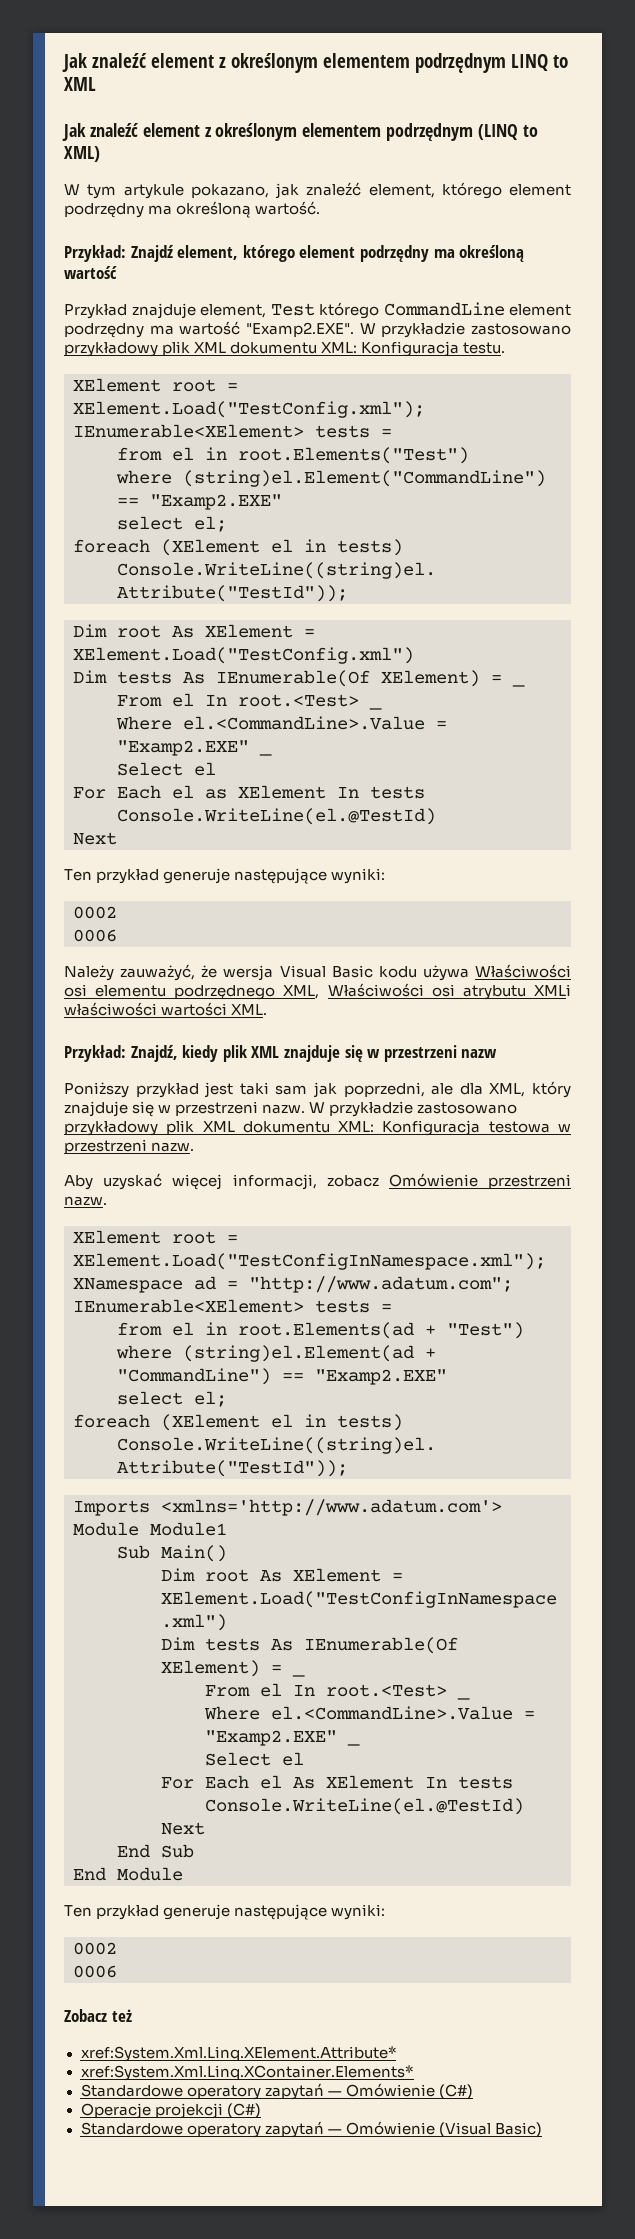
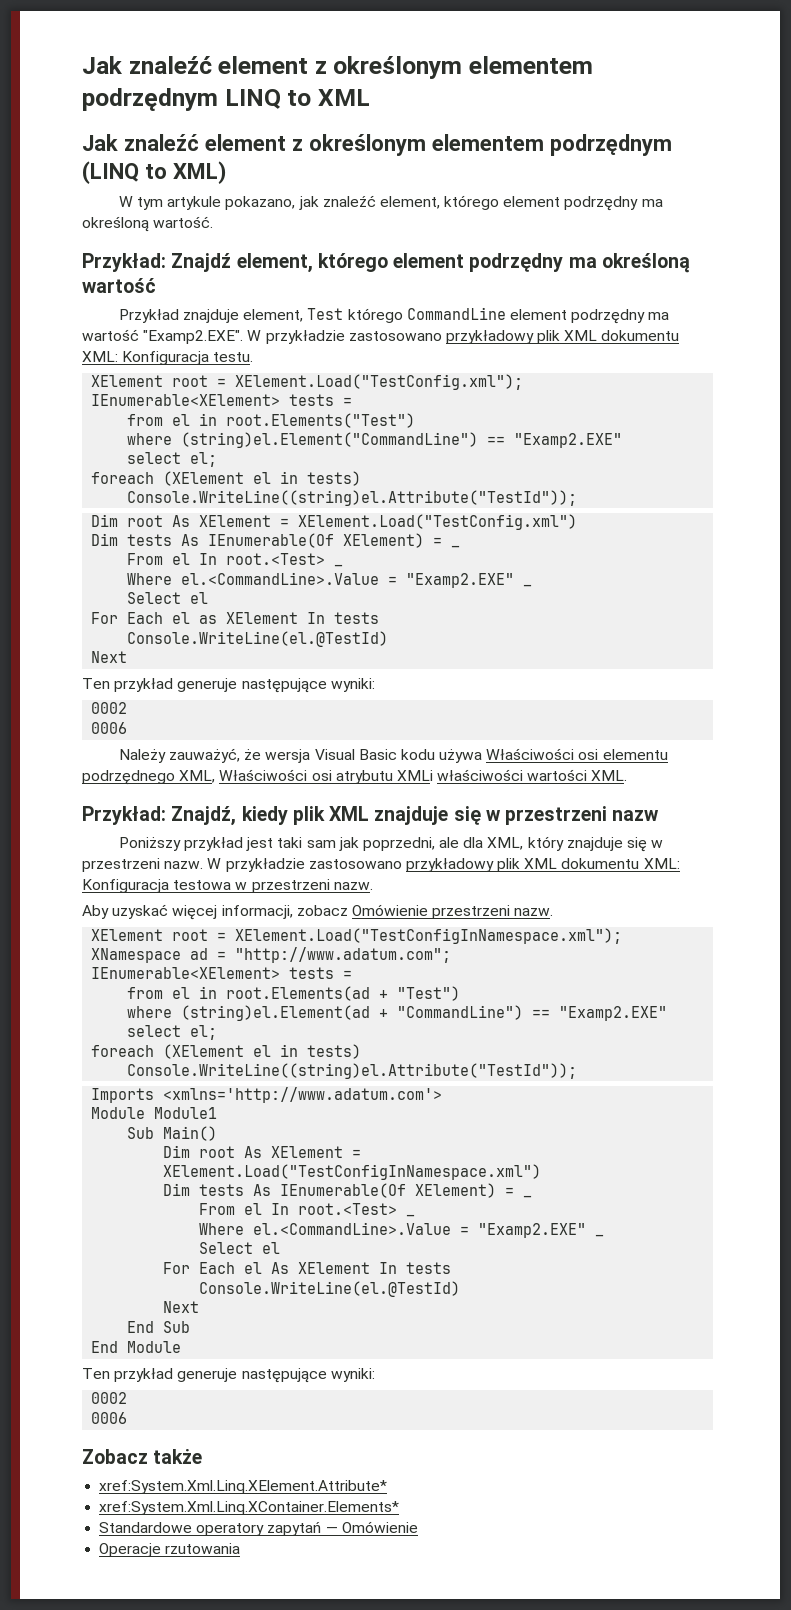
- Zobacz też
+ Zobacz także
- Standardowe operatory zapytań — Omówienie (C#)
+ Standardowe operatory zapytań — Omówienie
- Operacje projekcji (C#)
- Standardowe operatory zapytań — Omówienie (Visual Basic)
+ Operacje rzutowania

